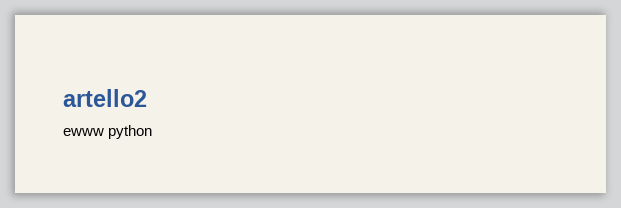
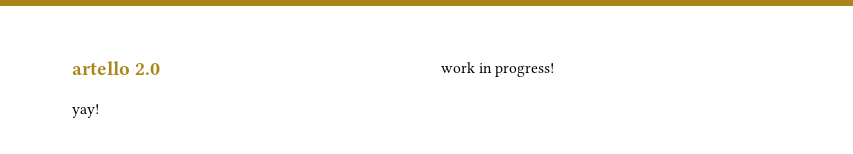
- artello2
- ewww python
+ artello 2.0
+ yay!
+ work in progress!

